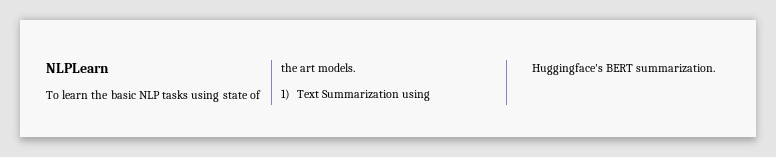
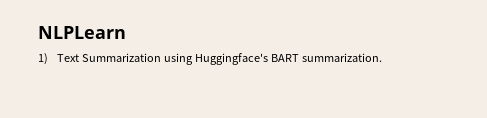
- To learn the basic NLP tasks using state of the art models.
- 1) Text Summarization using Huggingface's BERT summarization.
+ 1) Text Summarization using Huggingface's BART summarization.

